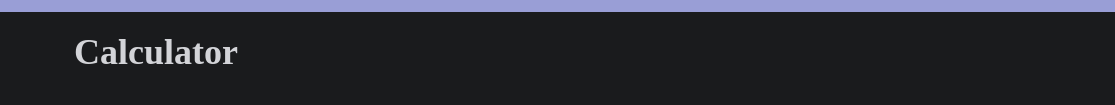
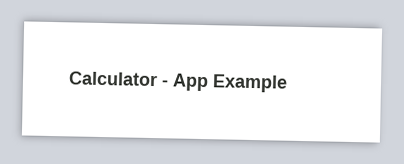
- Calculator
+ Calculator - App Example

